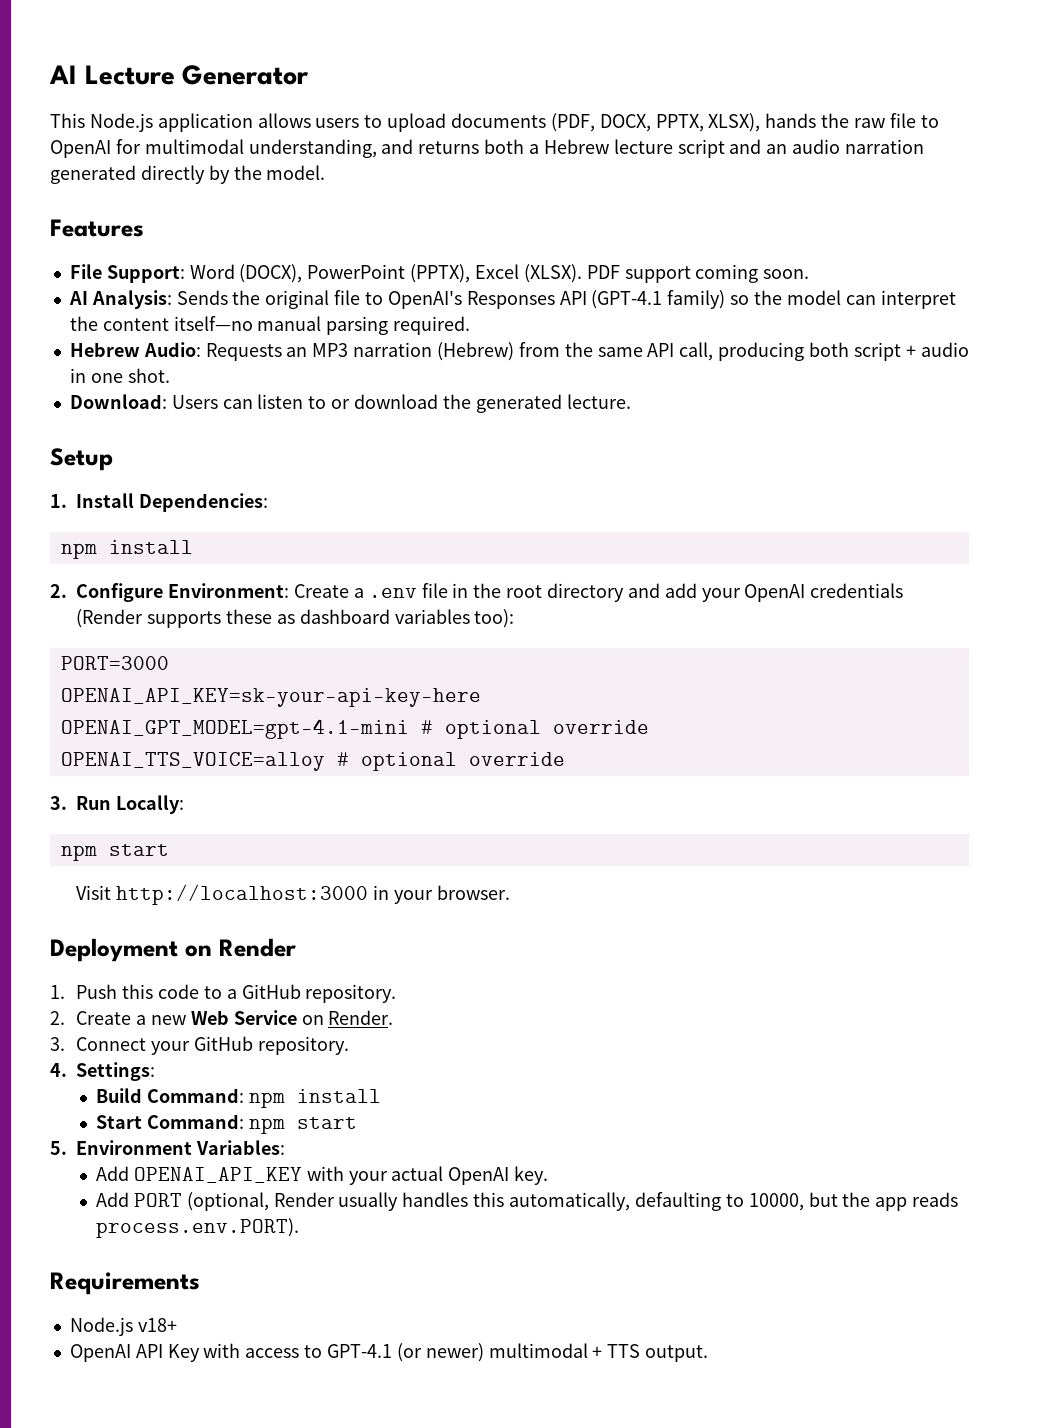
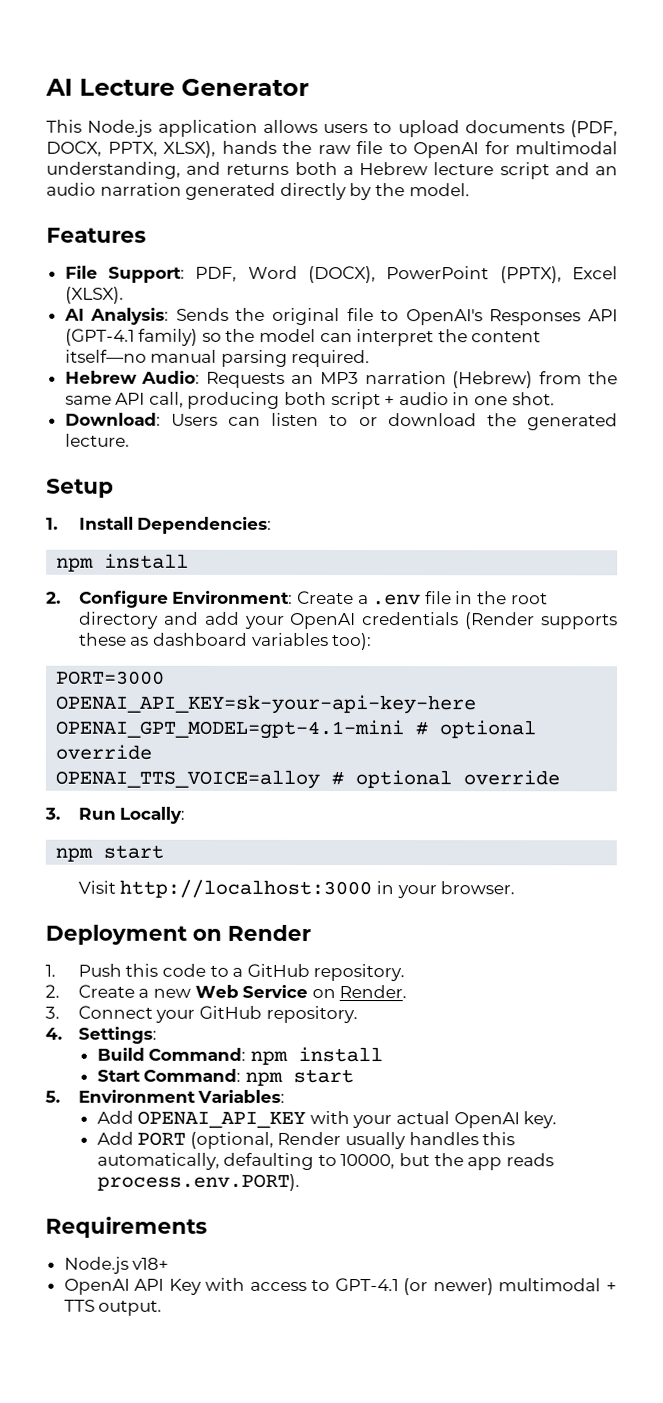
- File Support: Word (DOCX), PowerPoint (PPTX), Excel (XLSX). PDF support coming soon.
+ File Support: PDF, Word (DOCX), PowerPoint (PPTX), Excel (XLSX).

